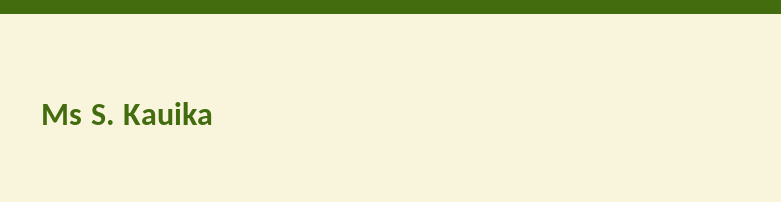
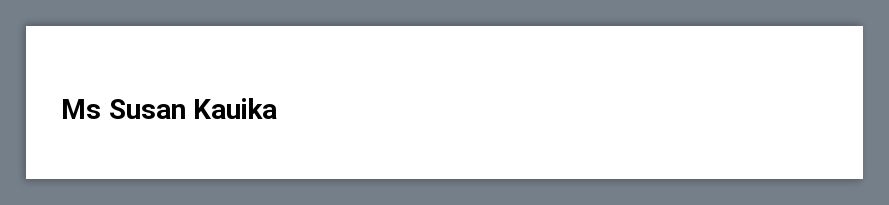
- Ms S. Kauika
+ Ms Susan Kauika

